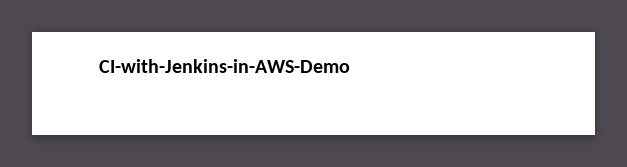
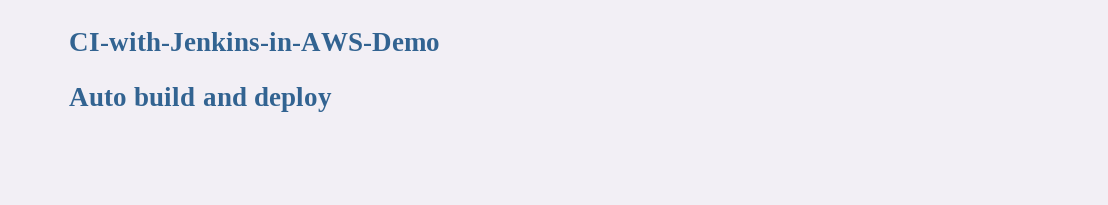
+ Auto build and deploy

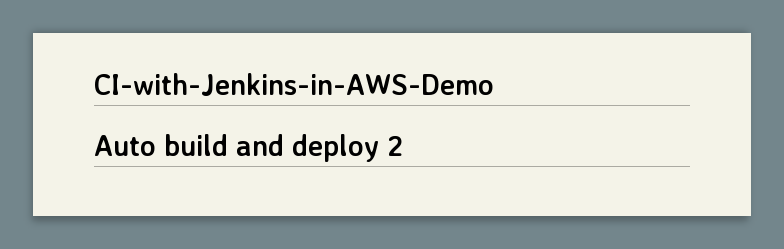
- Auto build and deploy
+ Auto build and deploy 2

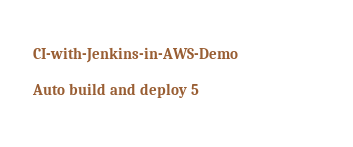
- Auto build and deploy 2
+ Auto build and deploy 5

